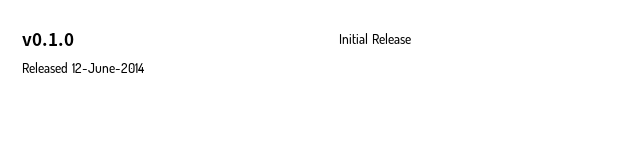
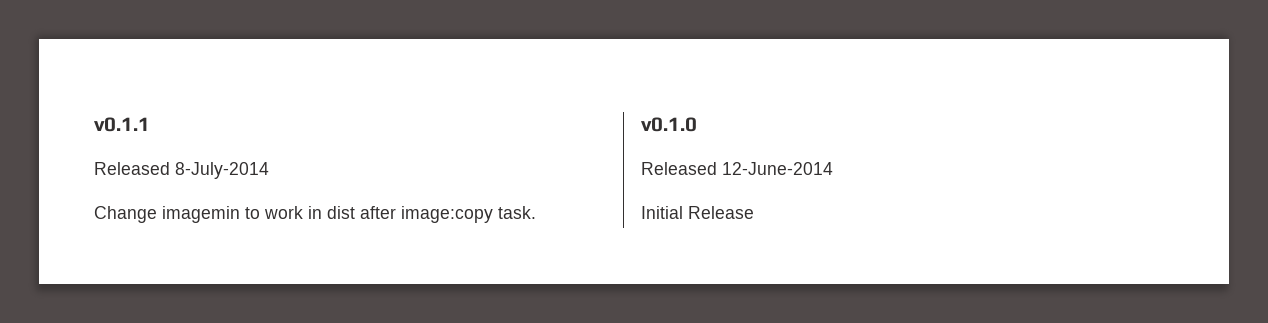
+ v0.1.1
+ Released 8-July-2014
+ Change imagemin to work in dist after image:copy task.

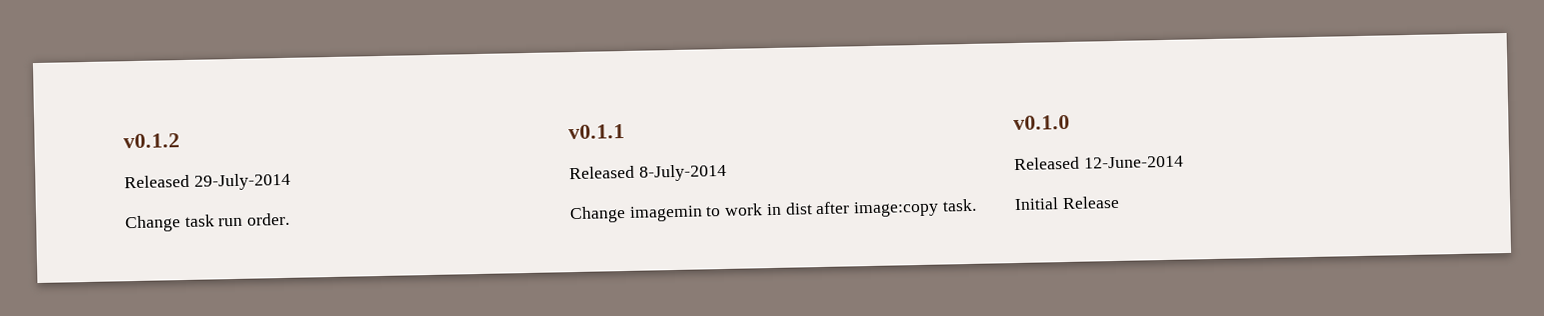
+ v0.1.2
+ Released 29-July-2014
+ Change task run order.

